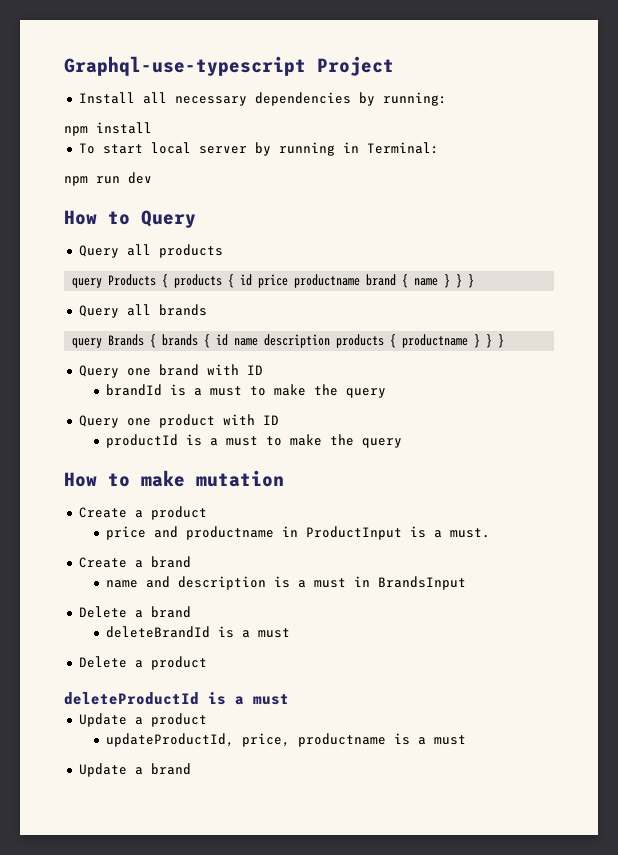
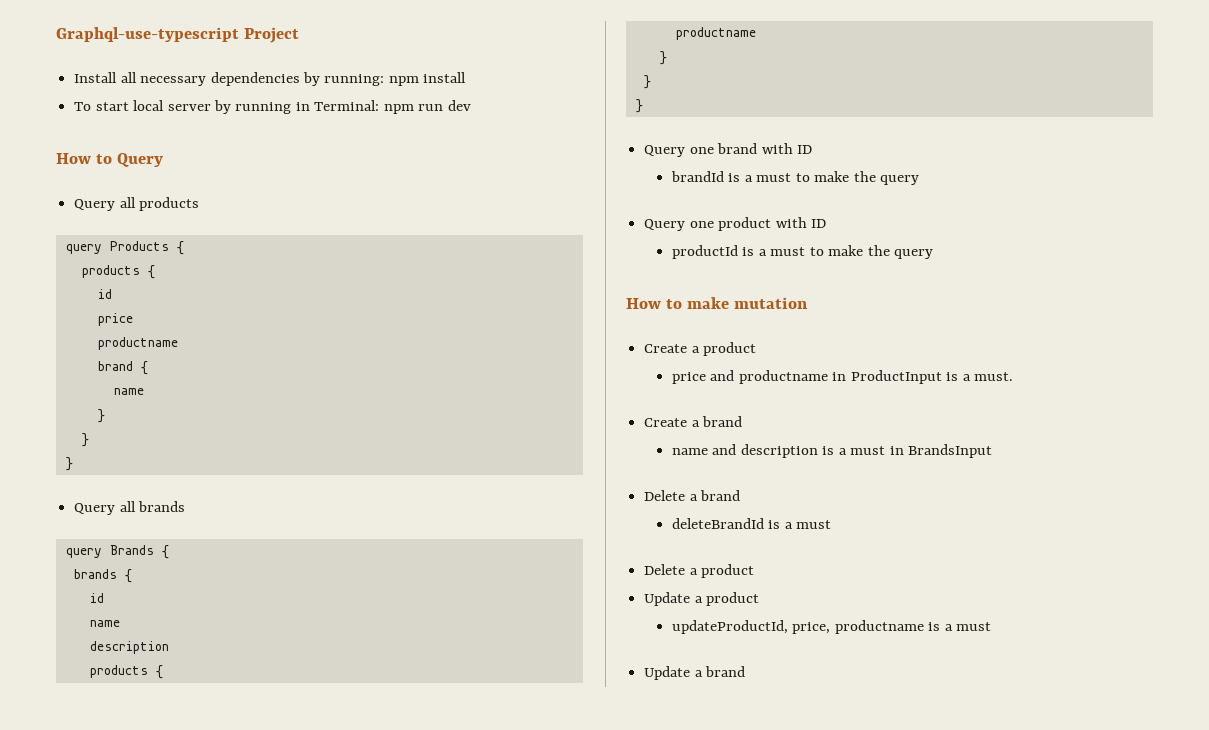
- Install all necessary dependencies by running:
- npm install
+ Install all necessary dependencies by running: npm install
- To start local server by running in Terminal:
- npm run dev
+ To start local server by running in Terminal: npm run dev
- query Products { products { id price productname brand { name } } }
+ query Products {
+ products {
+ id
+ price
+ productname
+ brand {
+ name
+ }
+ }
+ }
- query Brands { brands { id name description products { productname } } }
+ query Brands {
+ brands {
+ id
+ name
+ description
+ products {
+ productname
+ }
+ }
+ }
- deleteProductId is a must

